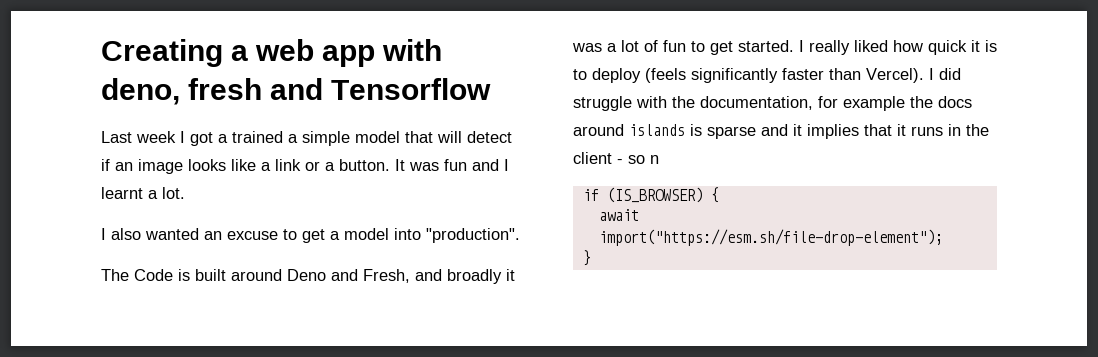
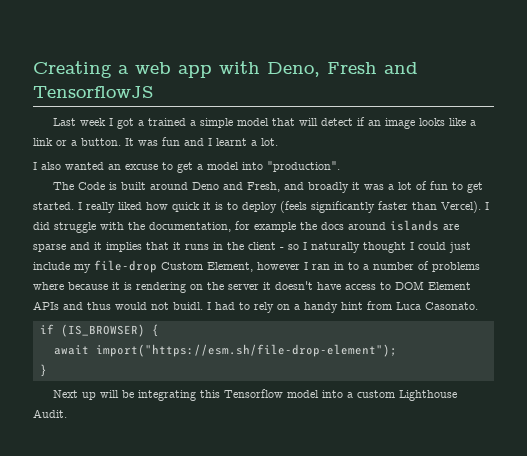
- Creating a web app with deno, fresh and Tensorflow
+ Creating a web app with Deno, Fresh and TensorflowJS
- I did struggle with the documentation, for example the docs around islands is sparse and it implies that it runs in the client - so n
+ I did struggle with the documentation, for example the docs around islands are sparse and it implies that it runs in the client - so I naturally thought I could just include my file-drop Custom Element, however I ran in to a number of problems where because it is rendering on the server it doesn't have access to DOM Element APIs and thus would not buidl. I had to rely on a handy hint from Luca Casonato.
+ Next up will be integrating this Tensorflow model into a custom Lighthouse Audit.

